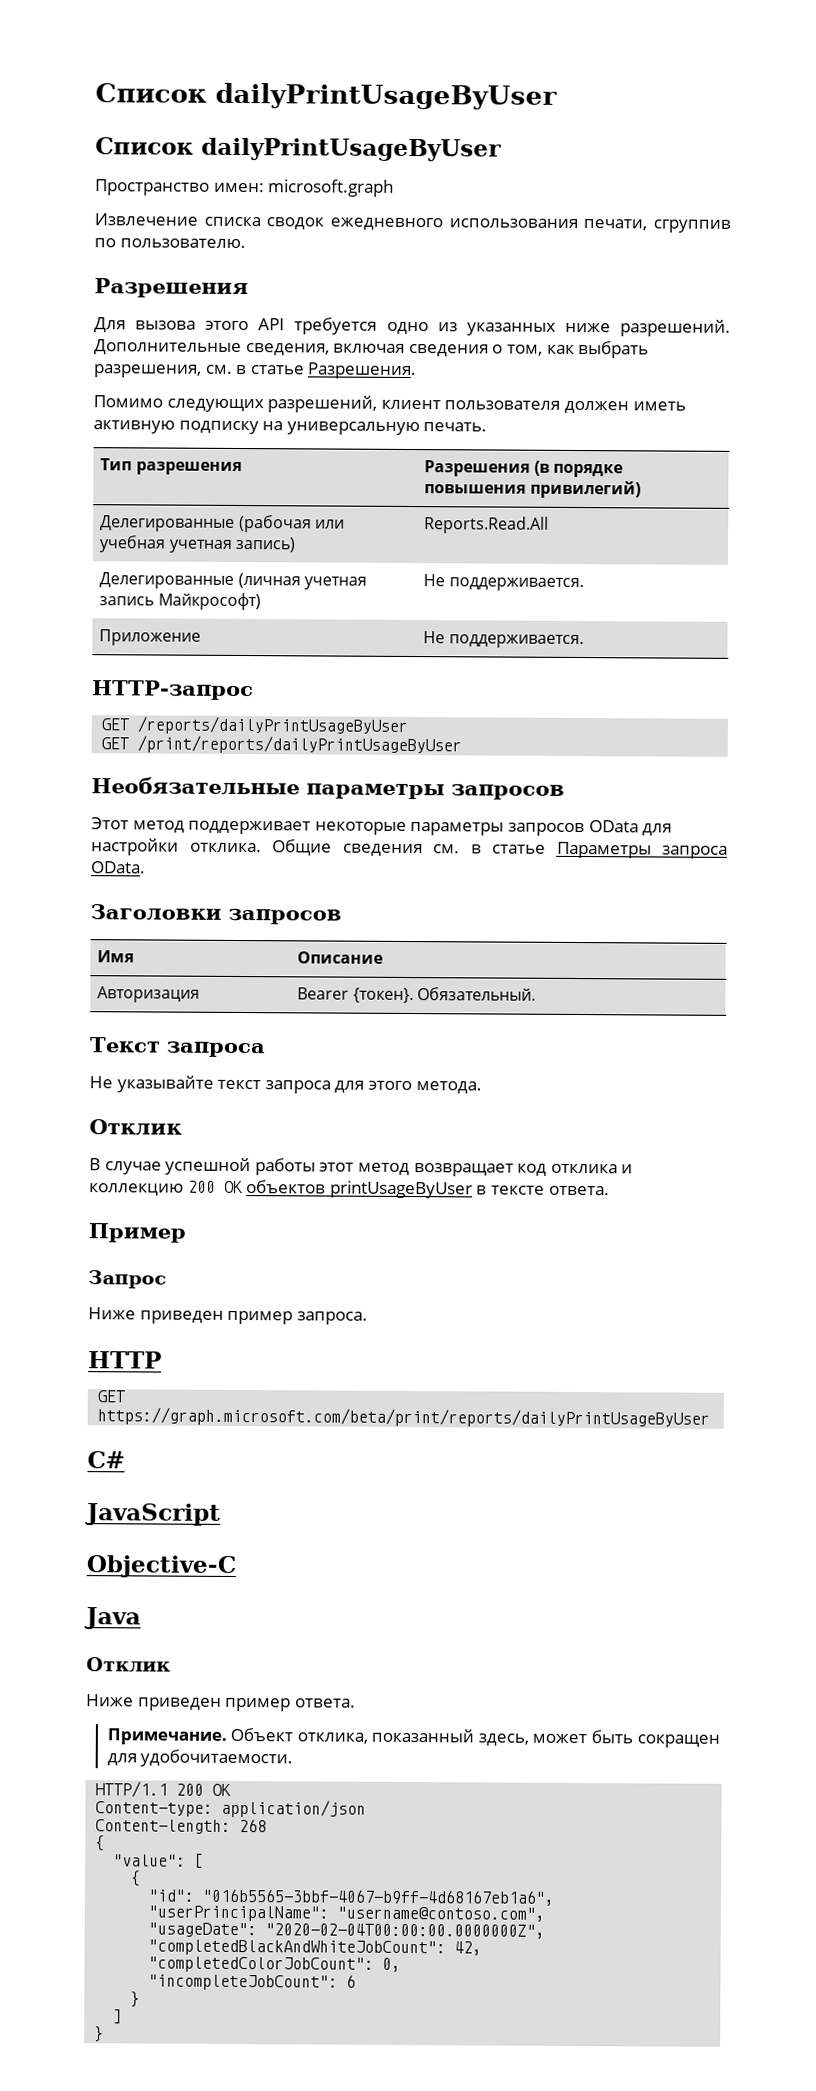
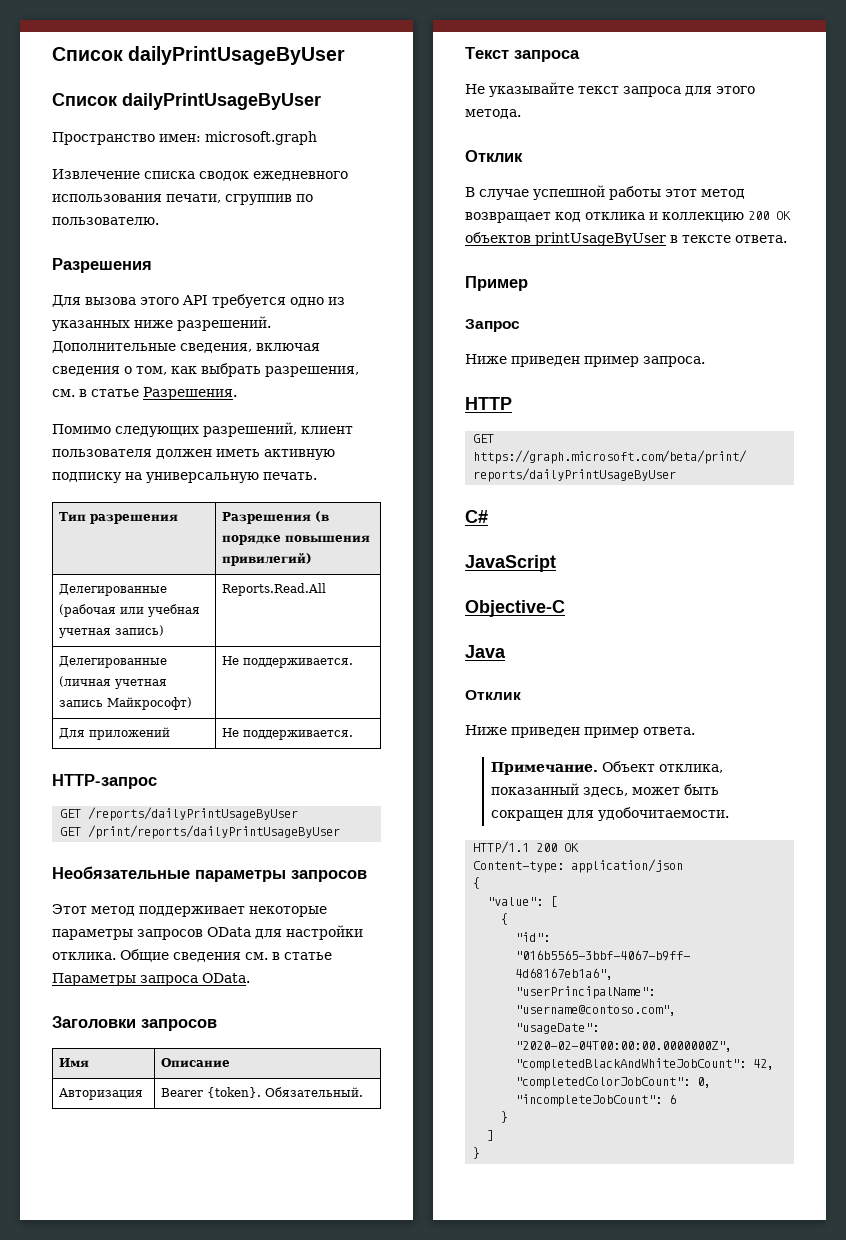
- Приложение | Не поддерживается.
+ Для приложений | Не поддерживается.
- Авторизация | Bearer {токен}. Обязательный.
+ Авторизация | Bearer {token}. Обязательный.
- Content-length: 268

